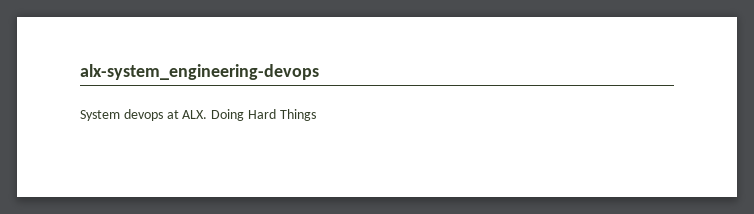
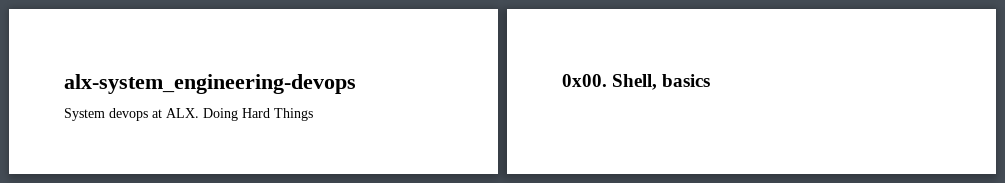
+ 0x00. Shell, basics

